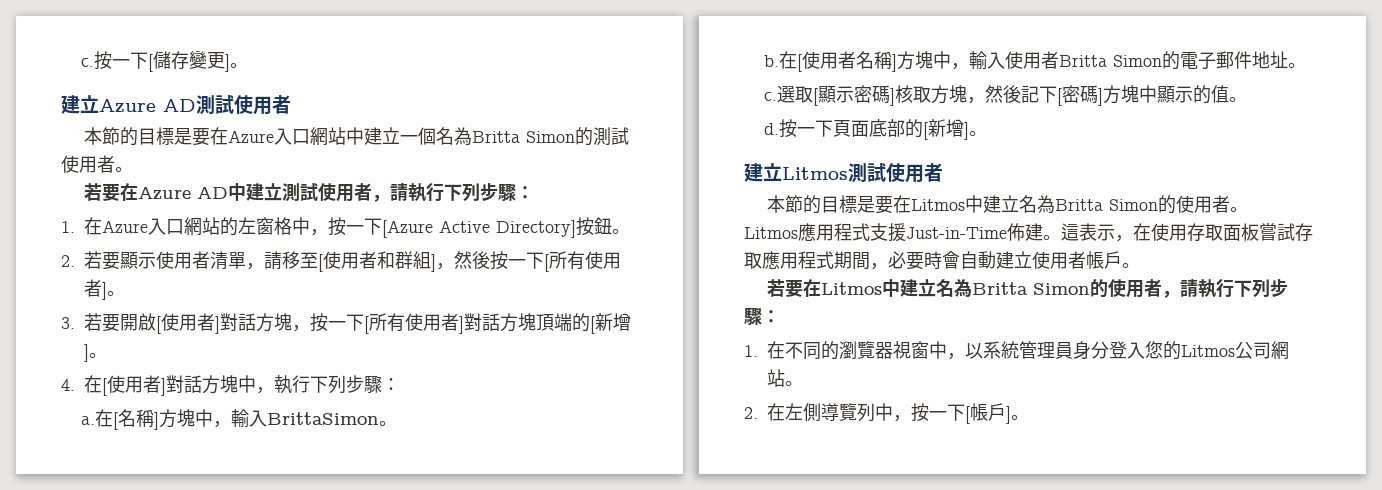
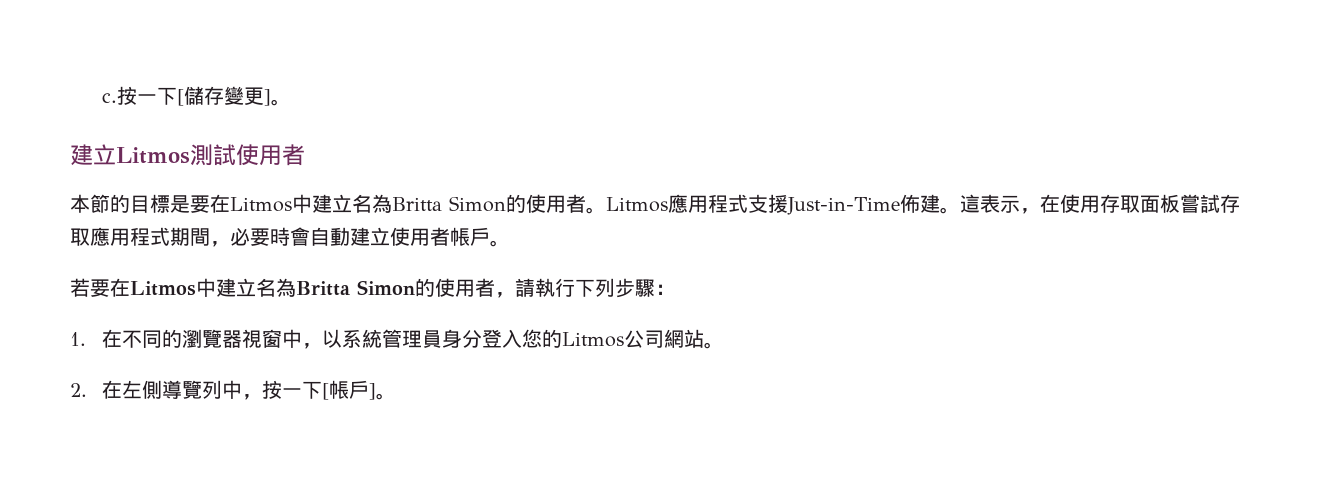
- 建立Azure AD測試使用者
- 本節的目標是要在Azure入口網站中建立一個名為Britta Simon的測試使用者。
- 若要在Azure AD中建立測試使用者，請執行下列步驟：
- 1.在Azure入口網站的左窗格中，按一下[Azure Active Directory]按鈕。
- 2.若要顯示使用者清單，請移至[使用者和群組]，然後按一下[所有使用者]。
- 3.若要開啟[使用者]對話方塊，按一下[所有使用者]對話方塊頂端的[新增]。
- 4.在[使用者]對話方塊中，執行下列步驟：
- a.在[名稱]方塊中，輸入BrittaSimon。
- b.在[使用者名稱]方塊中，輸入使用者Britta Simon的電子郵件地址。
- c.選取[顯示密碼]核取方塊，然後記下[密碼]方塊中顯示的值。
- d.按一下頁面底部的[新增]。
- 本節的目標是要在Litmos中建立名為Britta Simon的使用者。
- Litmos應用程式支援Just-in-Time佈建。
+ 本節的目標是要在Litmos中建立名為Britta Simon的使用者。Litmos應用程式支援Just-in-Time佈建。

